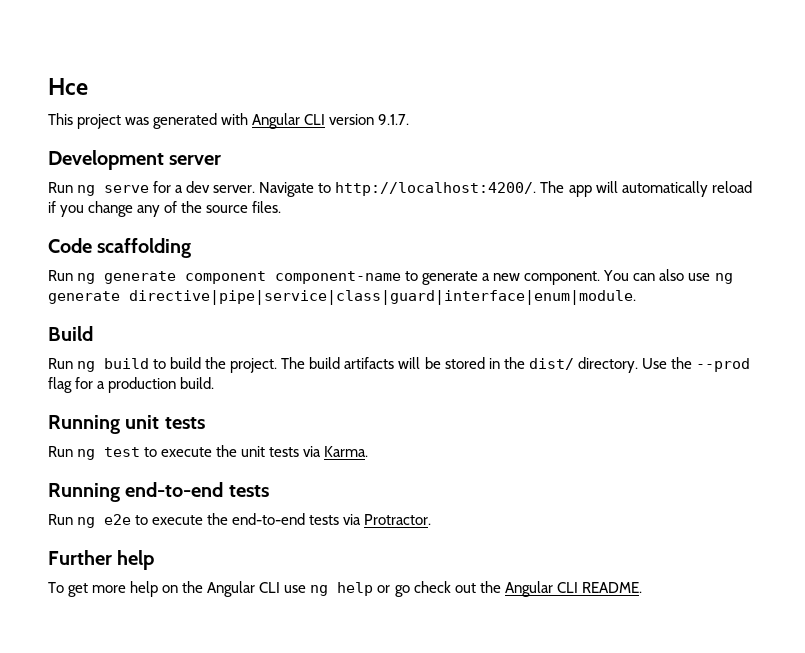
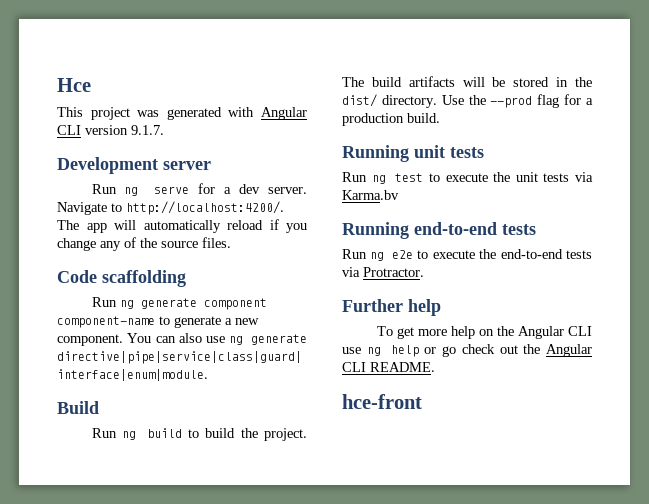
- Run ng test to execute the unit tests via Karma.
+ Run ng test to execute the unit tests via Karma.bv
+ hce-front

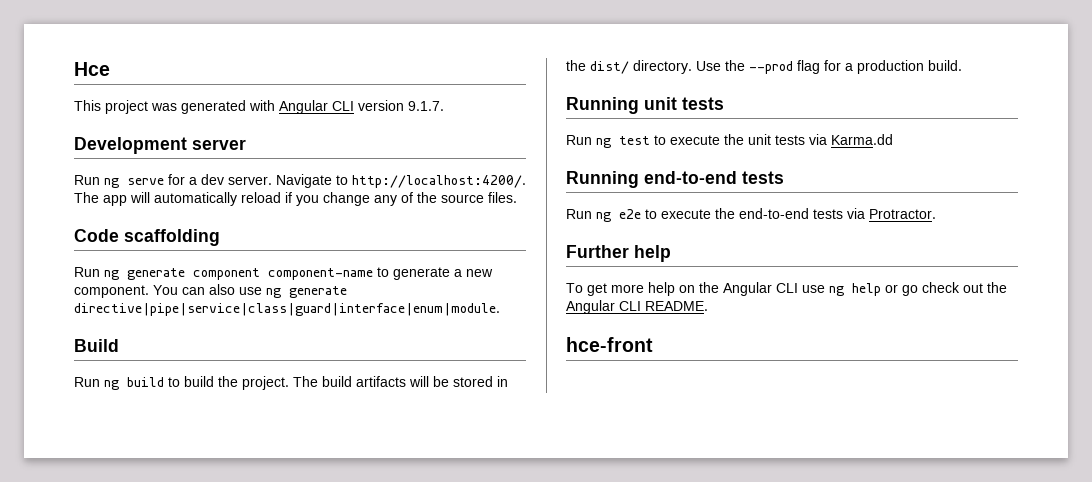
- Run ng test to execute the unit tests via Karma.bv
+ Run ng test to execute the unit tests via Karma.dd

